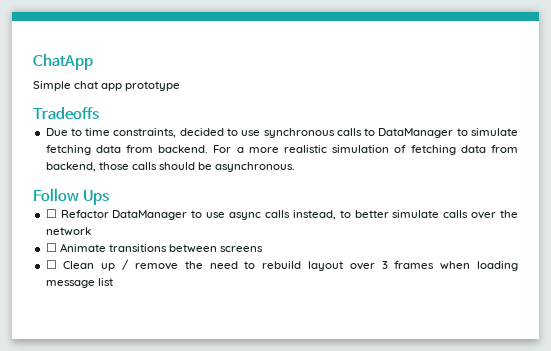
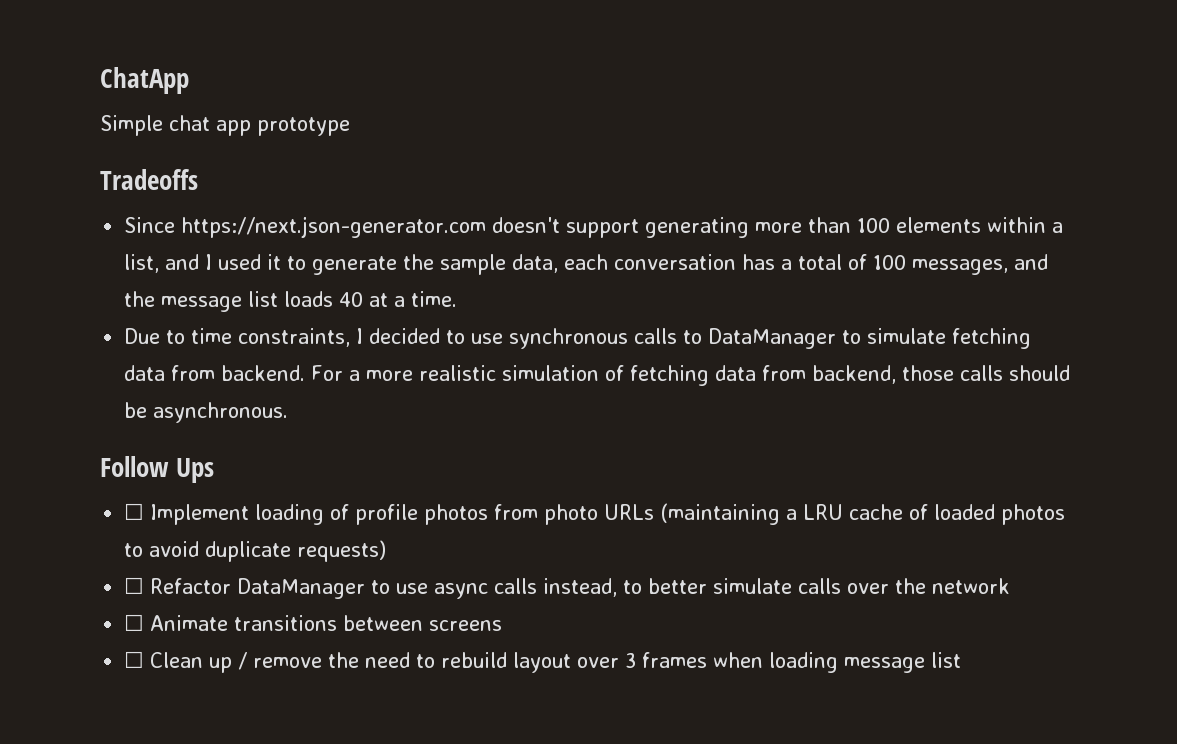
+ Since https://next.json-generator.com doesn't support generating more than 100 elements within a list, and I used it to generate the sample data, each conversation has a total of 100 messages, and the message list loads 40 at a time.
- Due to time constraints, decided to use synchronous calls to DataManager to simulate fetching data from backend.
+ Due to time constraints, I decided to use synchronous calls to DataManager to simulate fetching data from backend.
+ ☐ Implement loading of profile photos from photo URLs (maintaining a LRU cache of loaded photos to avoid duplicate requests)

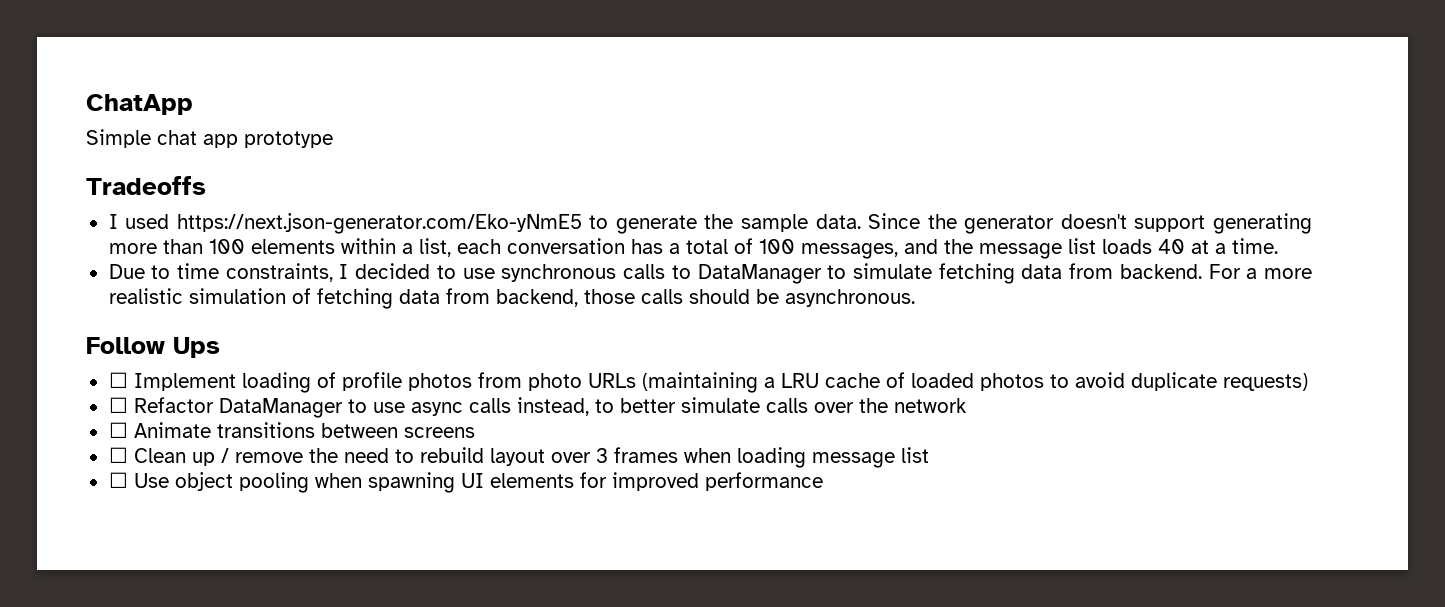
- Since https://next.json-generator.com doesn't support generating more than 100 elements within a list, and I used it to generate the sample data, each conversation has a total of 100 messages, and the message list loads 40 at a time.
+ I used https://next.json-generator.com/Eko-yNmE5 to generate the sample data. Since the generator doesn't support generating more than 100 elements within a list, each conversation has a total of 100 messages, and the message list loads 40 at a time.
+ ☐ Use object pooling when spawning UI elements for improved performance

